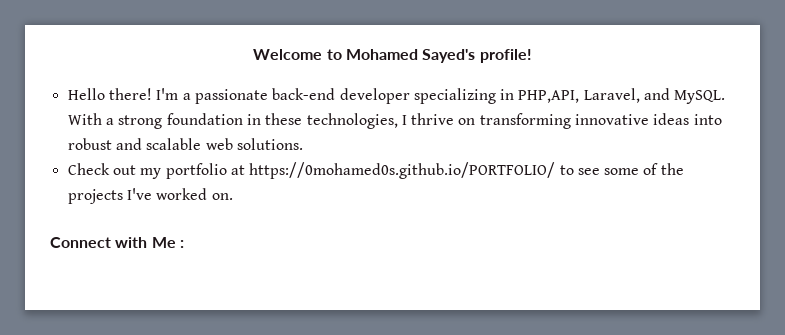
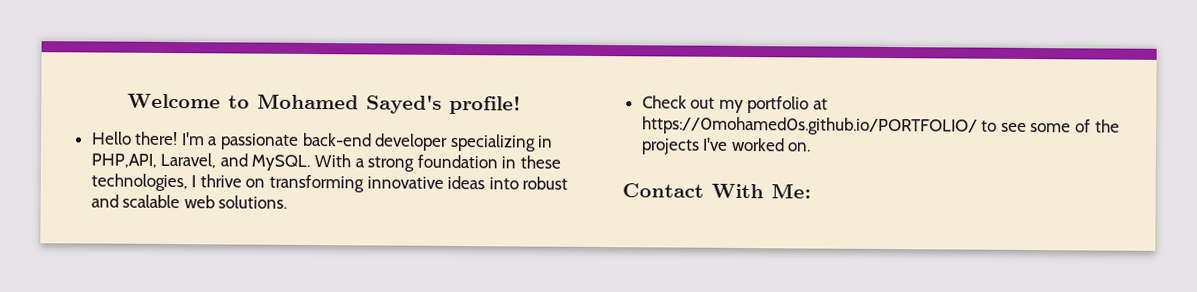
- Connect with Me :
+ Contact With Me:

